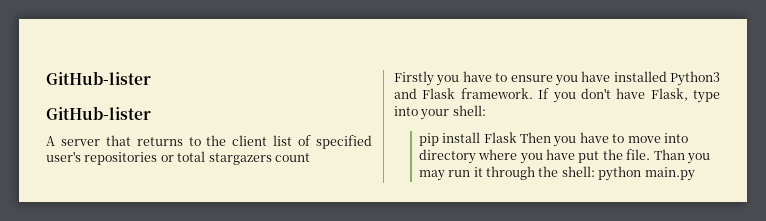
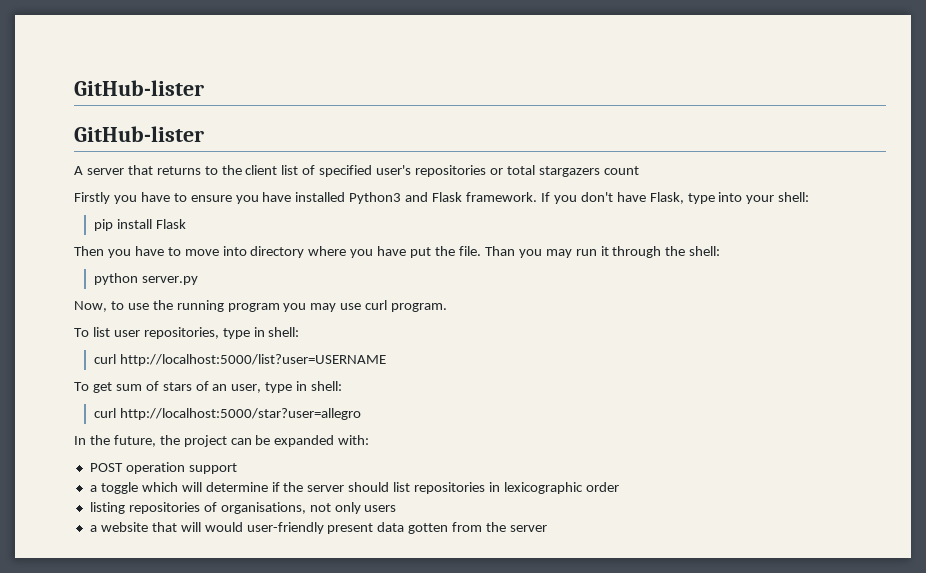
- pip install Flask Then you have to move into directory where you have put the file.
+ pip install Flask
+ Then you have to move into directory where you have put the file.
- Than you may run it through the shell: python main.py
+ Than you may run it through the shell:
+ python server.py
+ Now, to use the running program you may use curl program.
+ To list user repositories, type in shell:
+ curl http://localhost:5000/list?user=USERNAME
+ To get sum of stars of an user, type in shell:
+ curl http://localhost:5000/star?user=allegro
+ In the future, the project can be expanded with:
+ POST operation support
+ a toggle which will determine if the server should list repositories in lexicographic order
+ listing repositories of organisations, not only users
+ a website that will would user-friendly present data gotten from the server

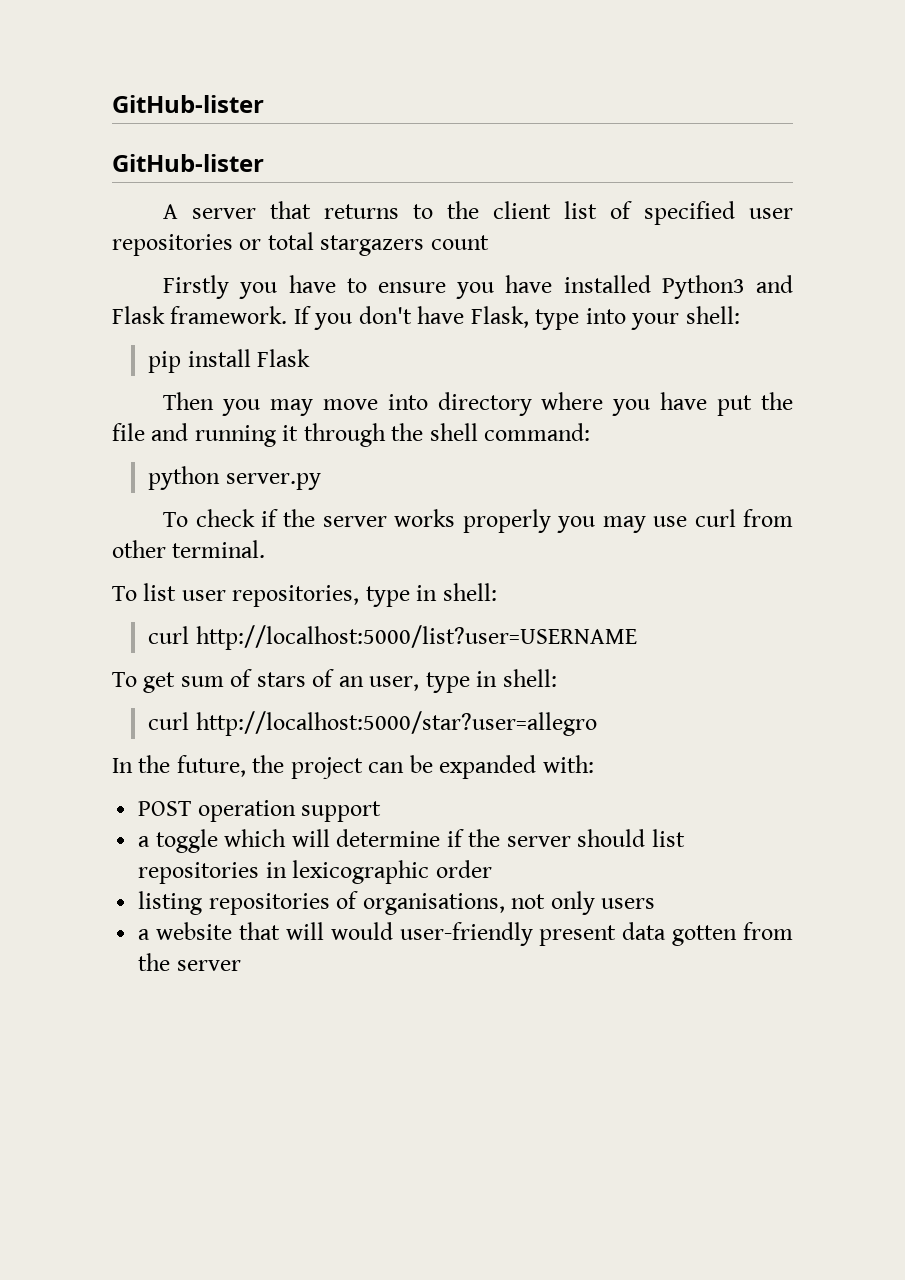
- A server that returns to the client list of specified user's repositories or total stargazers count
+ A server that returns to the client list of specified user repositories or total stargazers count
- Then you have to move into directory where you have put the file. Than you may run it through the shell:
+ Then you may move into directory where you have put the file and running it through the shell command:
- Now, to use the running program you may use curl program.
+ To check if the server works properly you may use curl from other terminal.

